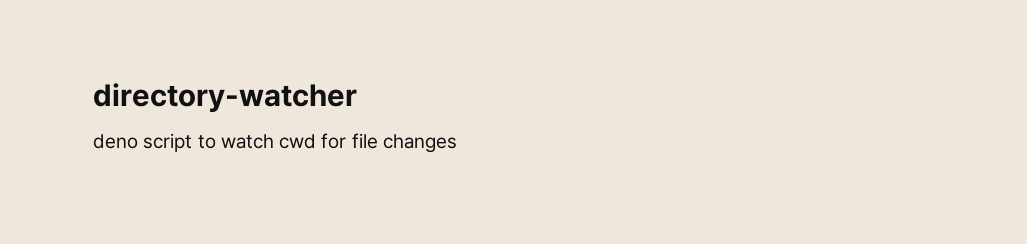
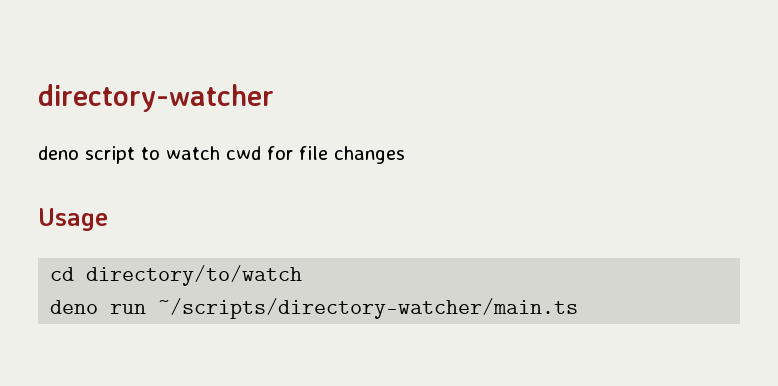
+ Usage
+ cd directory/to/watch
+ deno run ~/scripts/directory-watcher/main.ts

